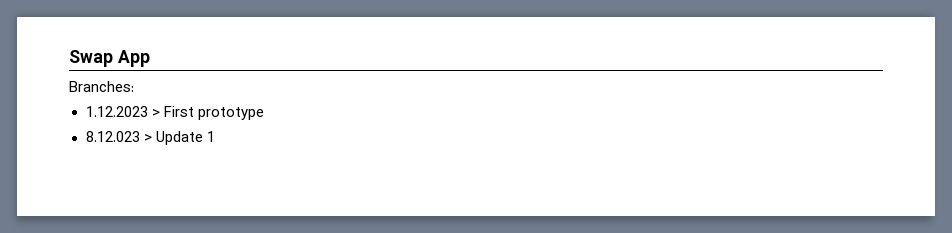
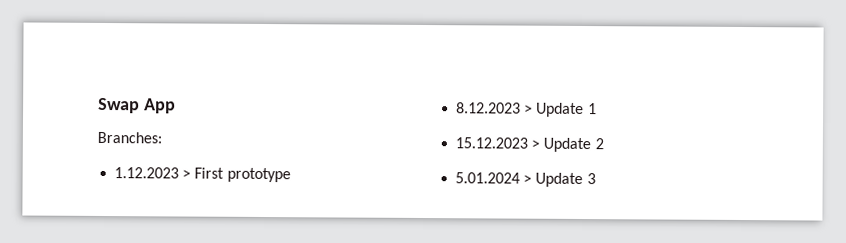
- 8.12.023 > Update 1
+ 8.12.2023 > Update 1
+ 15.12.2023 > Update 2
+ 5.01.2024 > Update 3

